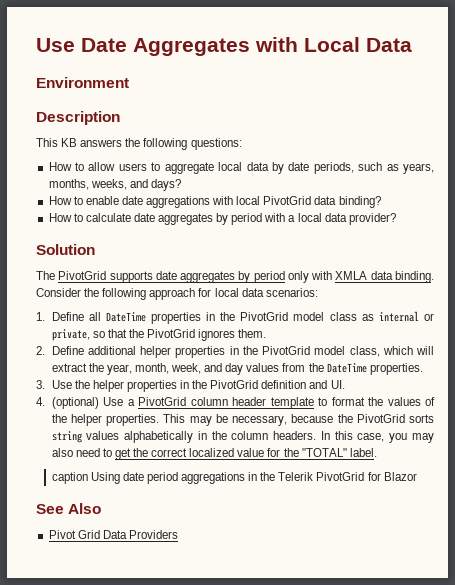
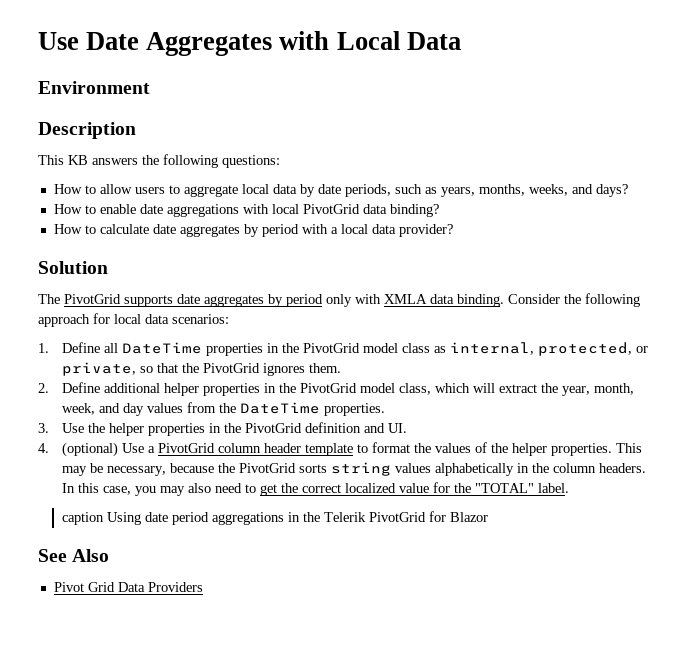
- 1. Define all DateTime properties in the PivotGrid model class as internal or private, so that the PivotGrid ignores them.
+ 1. Define all DateTime properties in the PivotGrid model class as internal, protected, or private, so that the PivotGrid ignores them.

